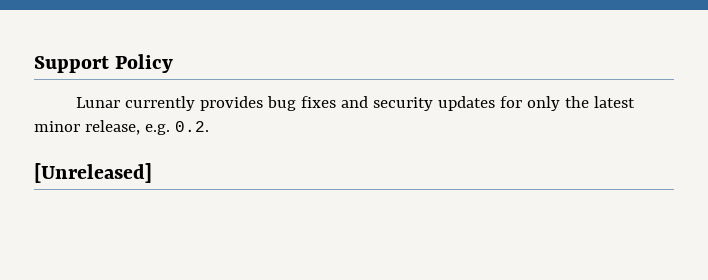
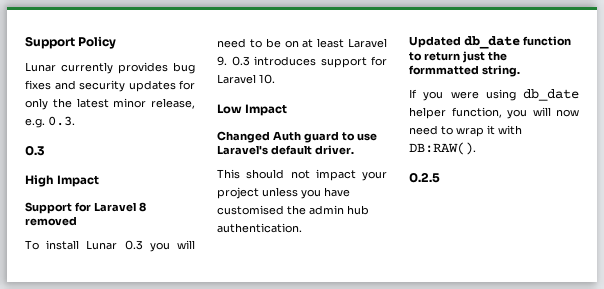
- Lunar currently provides bug fixes and security updates for only the latest minor release, e.g. 0.2.
- [Unreleased]
+ Lunar currently provides bug fixes and security updates for only the latest minor release, e.g. 0.3.
+ 0.3
+ High Impact
+ Support for Laravel 8 removed
+ To install Lunar 0.3 you will need to be on at least Laravel 9. 0.3 introduces support for Laravel 10.
+ Low Impact
+ Changed Auth guard to use Laravel's default driver.
+ This should not impact your project unless you have customised the admin hub authentication.
+ Updated db_date function to return just the formmatted string.
+ If you were using db_date helper function, you will now need to wrap it with DB:RAW().
+ 0.2.5

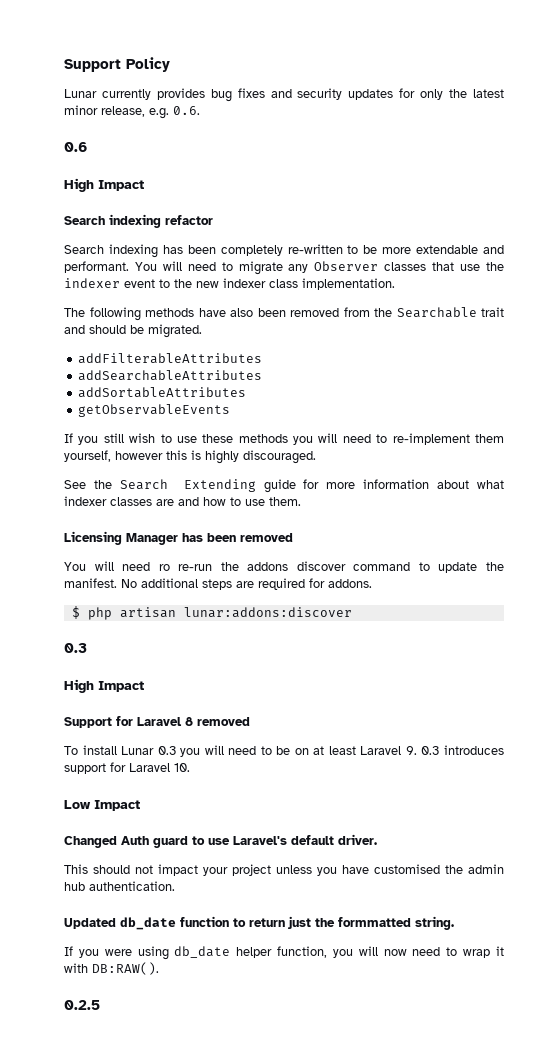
- Lunar currently provides bug fixes and security updates for only the latest minor release, e.g. 0.3.
+ Lunar currently provides bug fixes and security updates for only the latest minor release, e.g. 0.6.
+ 0.6
+ High Impact
+ Search indexing refactor
+ Search indexing has been completely re-written to be more extendable and performant. You will need to migrate any Observer classes that use the indexer event to the new indexer class implementation.
+ The following methods have also been removed from the Searchable trait and should be migrated.
+ addFilterableAttributes
+ addSearchableAttributes
+ addSortableAttributes
+ getObservableEvents
+ If you still wish to use these methods you will need to re-implement them yourself, however this is highly discouraged.
+ See the Search Extending guide for more information about what indexer classes are and how to use them.
+ Licensing Manager has been removed
+ You will need ro re-run the addons discover command to update the manifest. No additional steps are required for addons.
+ $ php artisan lunar:addons:discover

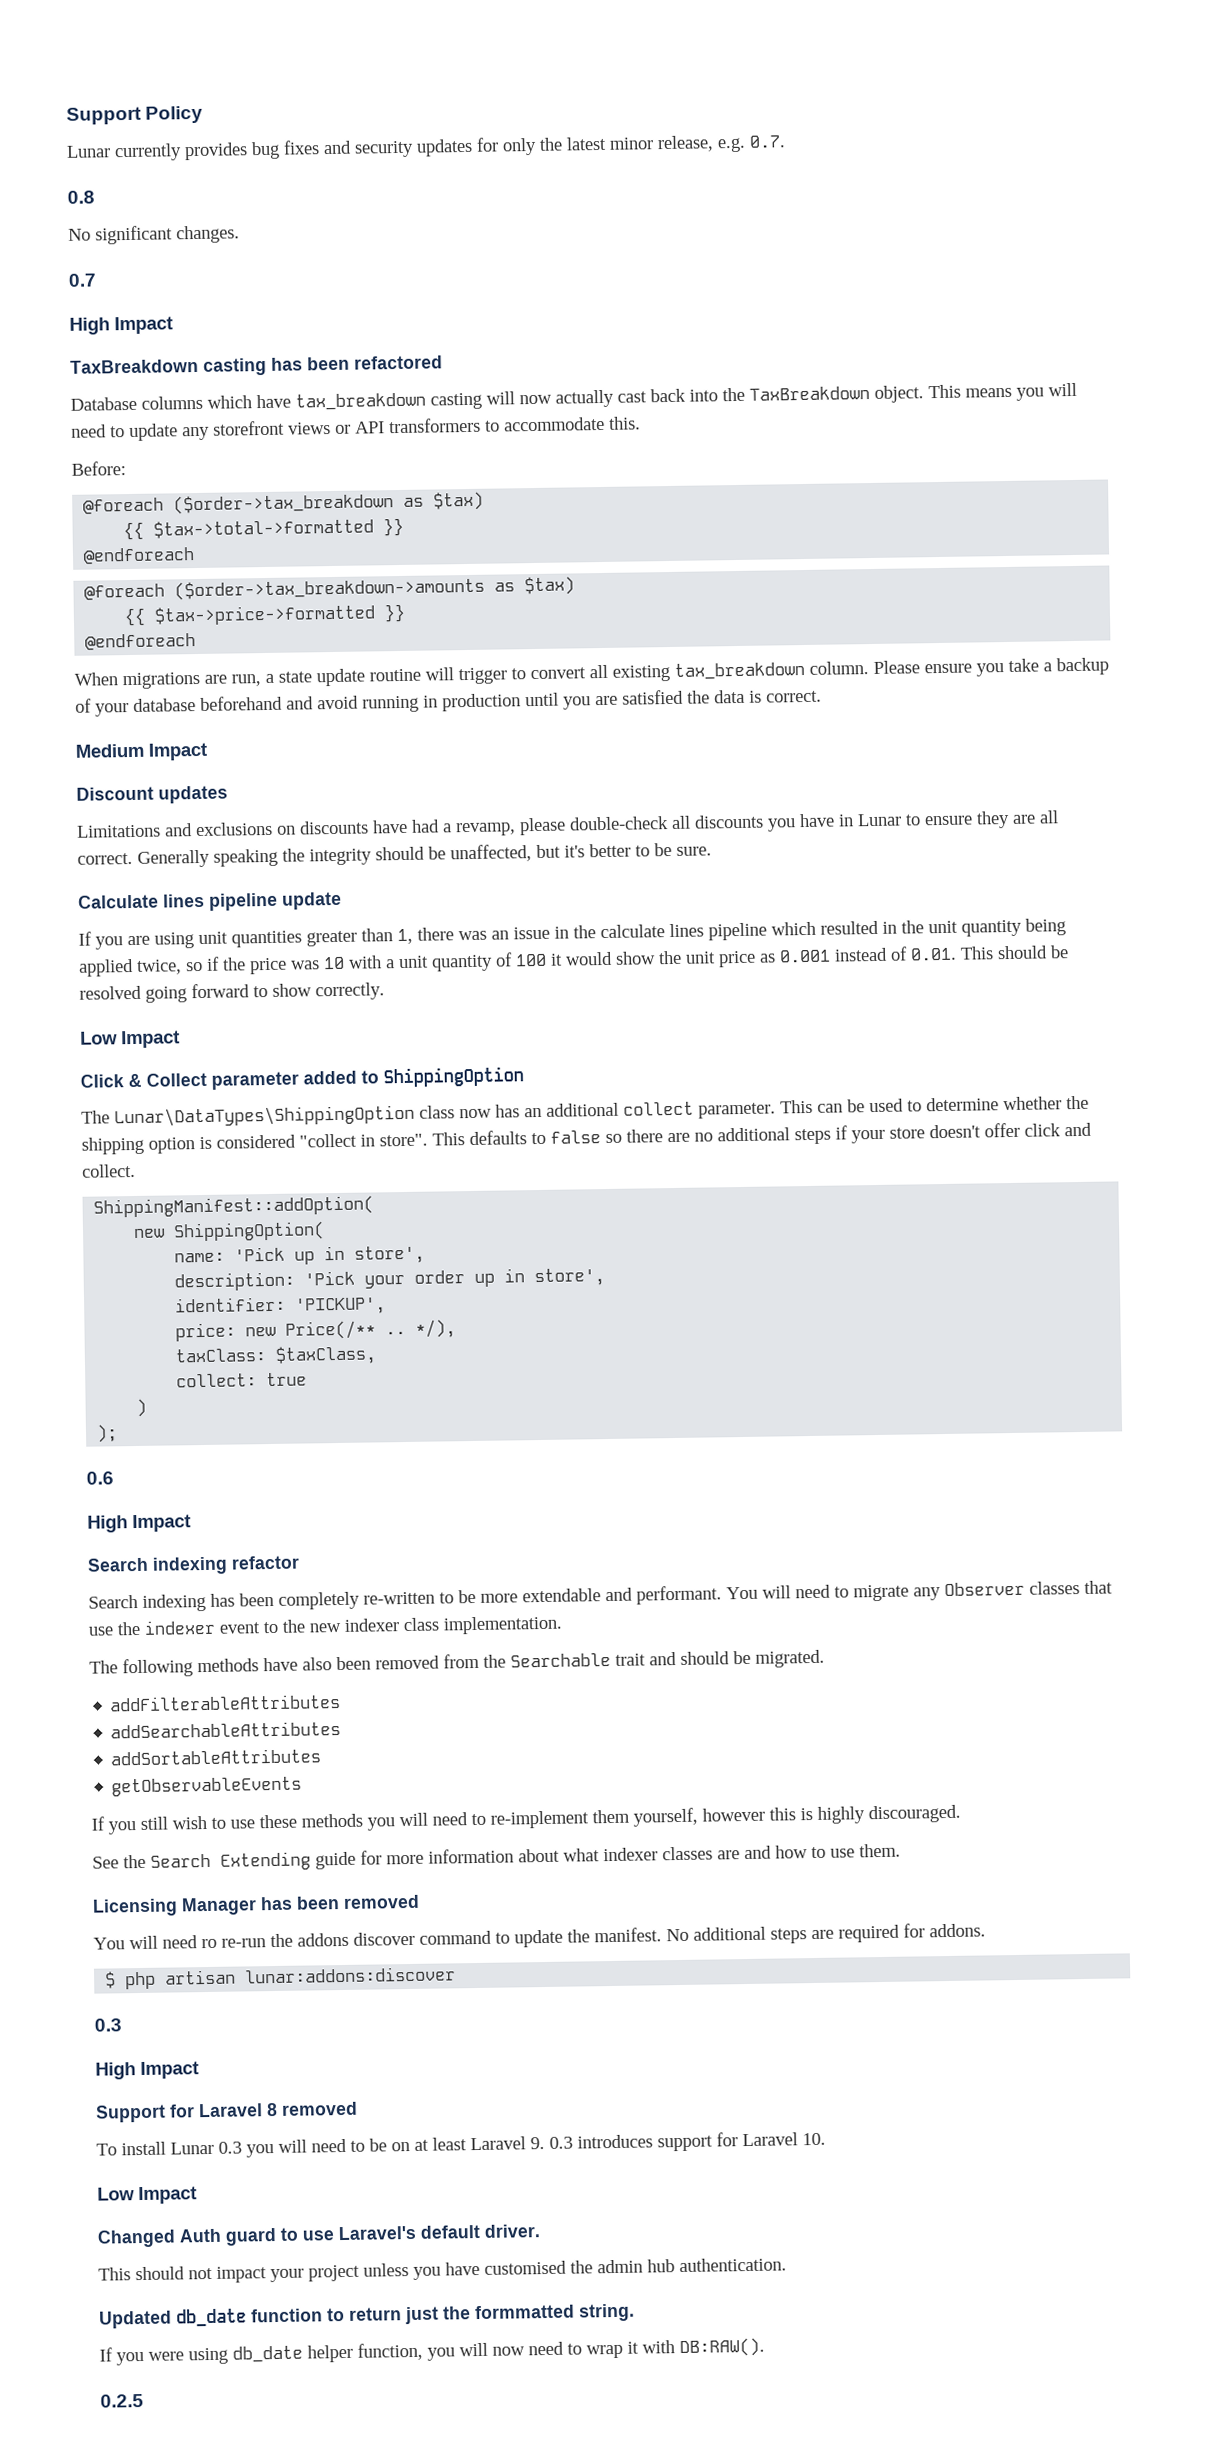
- Lunar currently provides bug fixes and security updates for only the latest minor release, e.g. 0.6.
+ Lunar currently provides bug fixes and security updates for only the latest minor release, e.g. 0.7.
+ 0.8
+ No significant changes.
+ 0.7
+ High Impact
+ TaxBreakdown casting has been refactored
+ Database columns which have tax_breakdown casting will now actually cast back into the TaxBreakdown object. This means you will need to update any storefront views or API transformers to accommodate this.
+ Before:
+ @foreach ($order->tax_breakdown as $tax)
+ {{ $tax->total->formatted }}
+ @endforeach
+ @foreach ($order->tax_breakdown->amounts as $tax)
+ {{ $tax->price->formatted }}
+ @endforeach
+ When migrations are run, a state update routine will trigger to convert all existing tax_breakdown column. Please ensure you take a backup of your database beforehand and avoid running in production until you are satisfied the data is correct.
+ Medium Impact
+ Discount updates
+ Limitations and exclusions on discounts have had a revamp, please double-check all discounts you have in Lunar to ensure they are all correct. Generally speaking the integrity should be unaffected, but it's better to be sure.
+ Calculate lines pipeline update
+ If you are using unit quantities greater than 1, there was an issue in the calculate lines pipeline which resulted in the unit quantity being applied twice, so if the price was 10 with a unit quantity of 100 it would show the unit price as 0.001 instead of 0.01. This should be resolved going forward to show correctly.
+ Low Impact
+ Click & Collect parameter added to ShippingOption
+ The Lunar\DataTypes\ShippingOption class now has an additional collect parameter. This can be used to determine whether the shipping option is considered "collect in store". This defaults to false so there are no additional steps if your store doesn't offer click and collect.
+ ShippingManifest::addOption(
+ new ShippingOption(
+ name: 'Pick up in store',
+ description: 'Pick your order up in store',
+ identifier: 'PICKUP',
+ price: new Price(/** .. */),
+ taxClass: $taxClass,
+ collect: true
+ )
+ );

